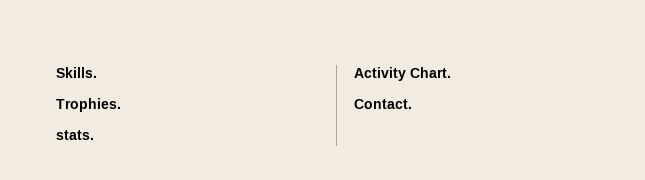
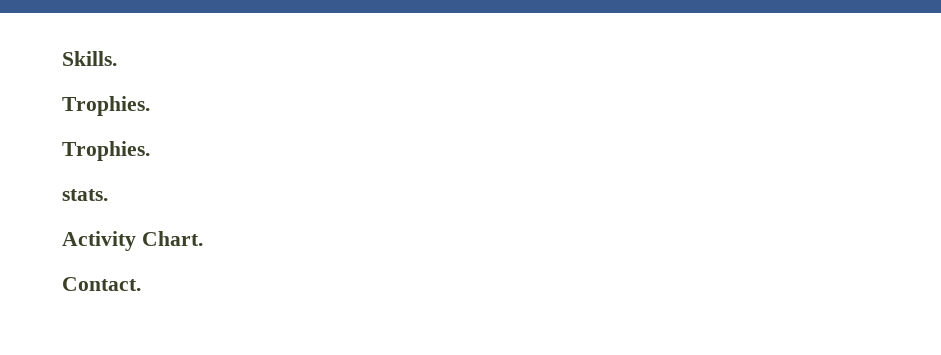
  Skills.
+ Trophies.

